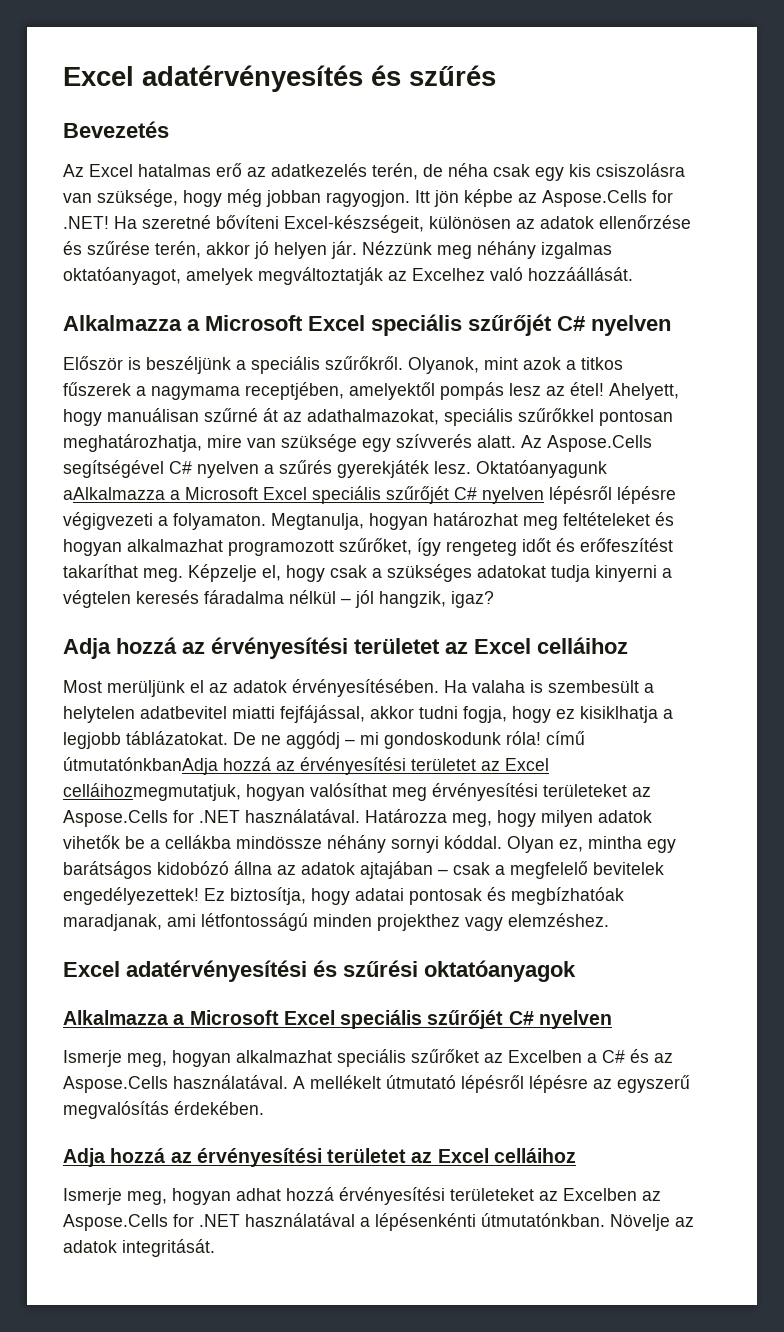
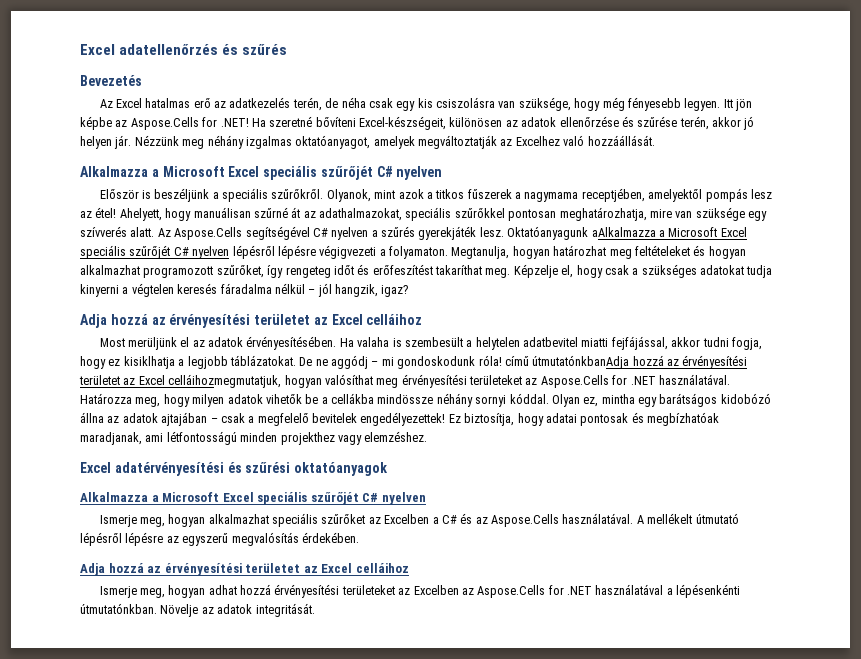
- Excel adatérvényesítés és szűrés
+ Excel adatellenőrzés és szűrés
- Az Excel hatalmas erő az adatkezelés terén, de néha csak egy kis csiszolásra van szüksége, hogy még jobban ragyogjon.
+ Az Excel hatalmas erő az adatkezelés terén, de néha csak egy kis csiszolásra van szüksége, hogy még fényesebb legyen.

